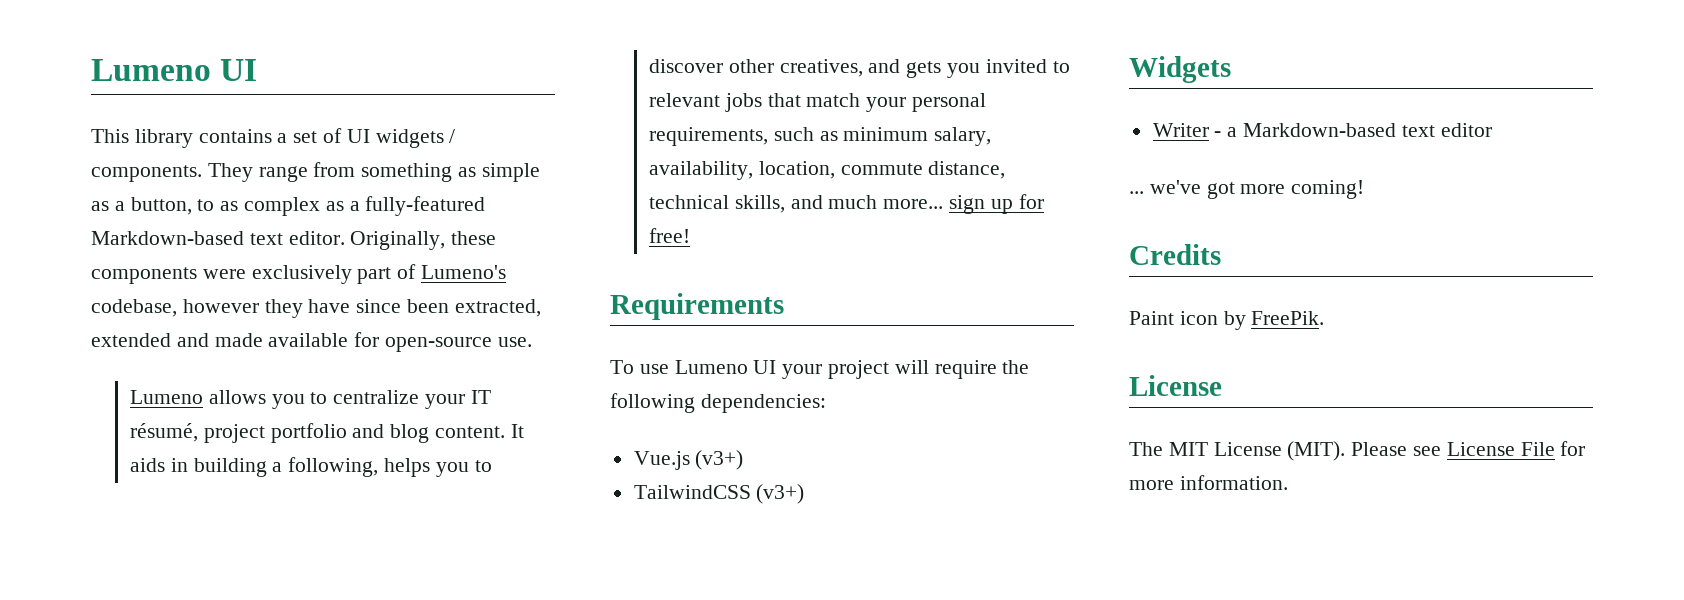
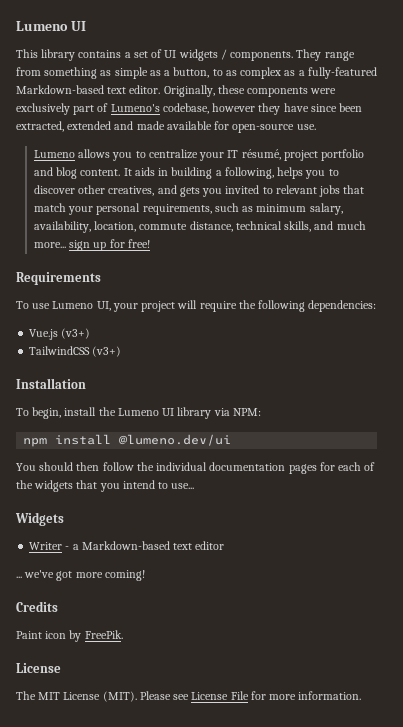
- To use Lumeno UI your project will require the following dependencies:
+ To use Lumeno UI, your project will require the following dependencies:
+ Installation
+ To begin, install the Lumeno UI library via NPM:
+ npm install @lumeno.dev/ui
+ You should then follow the individual documentation pages for each of the widgets that you intend to use...

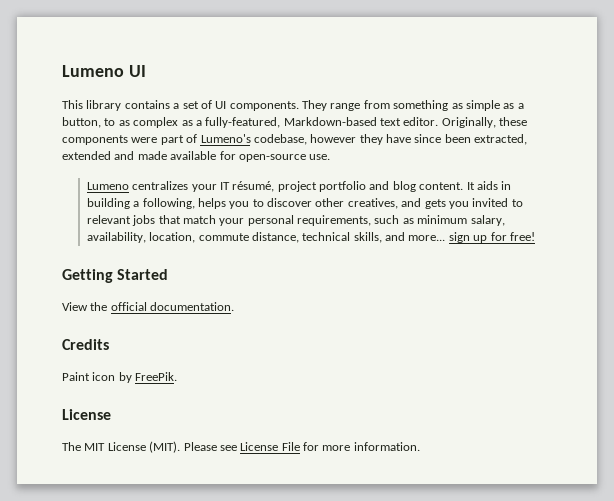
- This library contains a set of UI widgets / components.
+ This library contains a set of UI components.
- They range from something as simple as a button, to as complex as a fully-featured Markdown-based text editor.
+ They range from something as simple as a button, to as complex as a fully-featured, Markdown-based text editor.
- Originally, these components were exclusively part of Lumeno's codebase, however they have since been extracted, extended and made available for open-source use.
+ Originally, these components were part of Lumeno's codebase, however they have since been extracted, extended and made available for open-source use.
- Lumeno allows you to centralize your IT résumé, project portfolio and blog content.
+ Lumeno centralizes your IT résumé, project portfolio and blog content.
- It aids in building a following, helps you to discover other creatives, and gets you invited to relevant jobs that match your personal requirements, such as minimum salary, availability, location, commute distance, technical skills, and much more... sign up for free!
+ It aids in building a following, helps you to discover other creatives, and gets you invited to relevant jobs that match your personal requirements, such as minimum salary, availability, location, commute distance, technical skills, and more... sign up for free!
- Requirements
- To use Lumeno UI, your project will require the following dependencies:
- Vue.js (v3+)
- TailwindCSS (v3+)
- Installation
- To begin, install the Lumeno UI library via NPM:
- npm install @lumeno.dev/ui
- You should then follow the individual documentation pages for each of the widgets that you intend to use...
- Widgets
- Writer - a Markdown-based text editor
- ... we've got more coming!
+ Getting Started
+ View the official documentation.

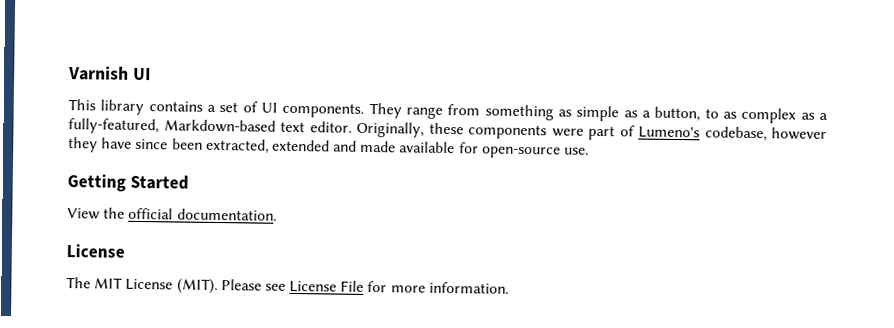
- Lumeno UI
+ Varnish UI
- Lumeno centralizes your IT résumé, project portfolio and blog content. It aids in building a following, helps you to discover other creatives, and gets you invited to relevant jobs that match your personal requirements, such as minimum salary, availability, location, commute distance, technical skills, and more... sign up for free!
- Credits
- Paint icon by FreePik.

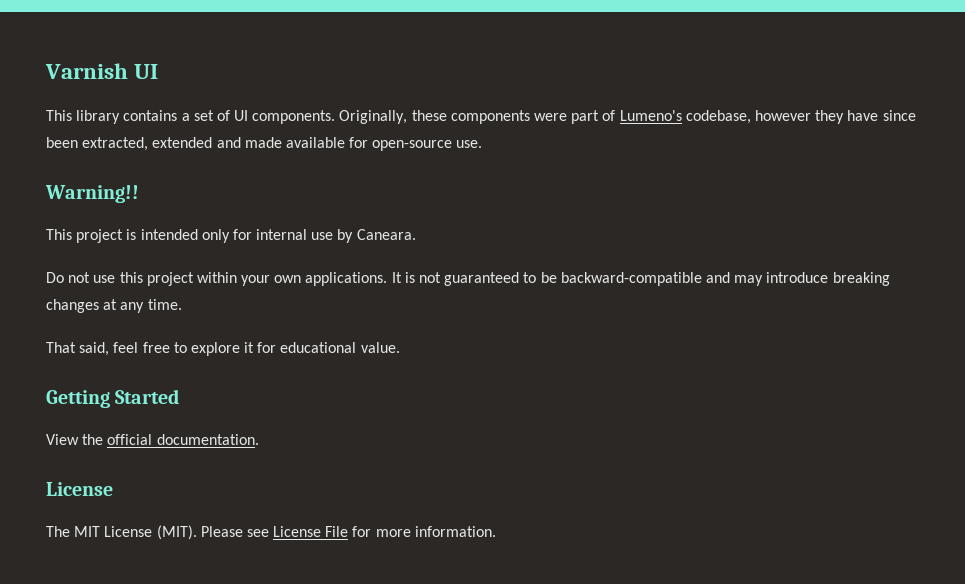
- They range from something as simple as a button, to as complex as a fully-featured, Markdown-based text editor.
+ Warning!!
+ This project is intended only for internal use by Caneara.
+ Do not use this project within your own applications. It is not guaranteed to be backward-compatible and may introduce breaking changes at any time.
+ That said, feel free to explore it for educational value.

